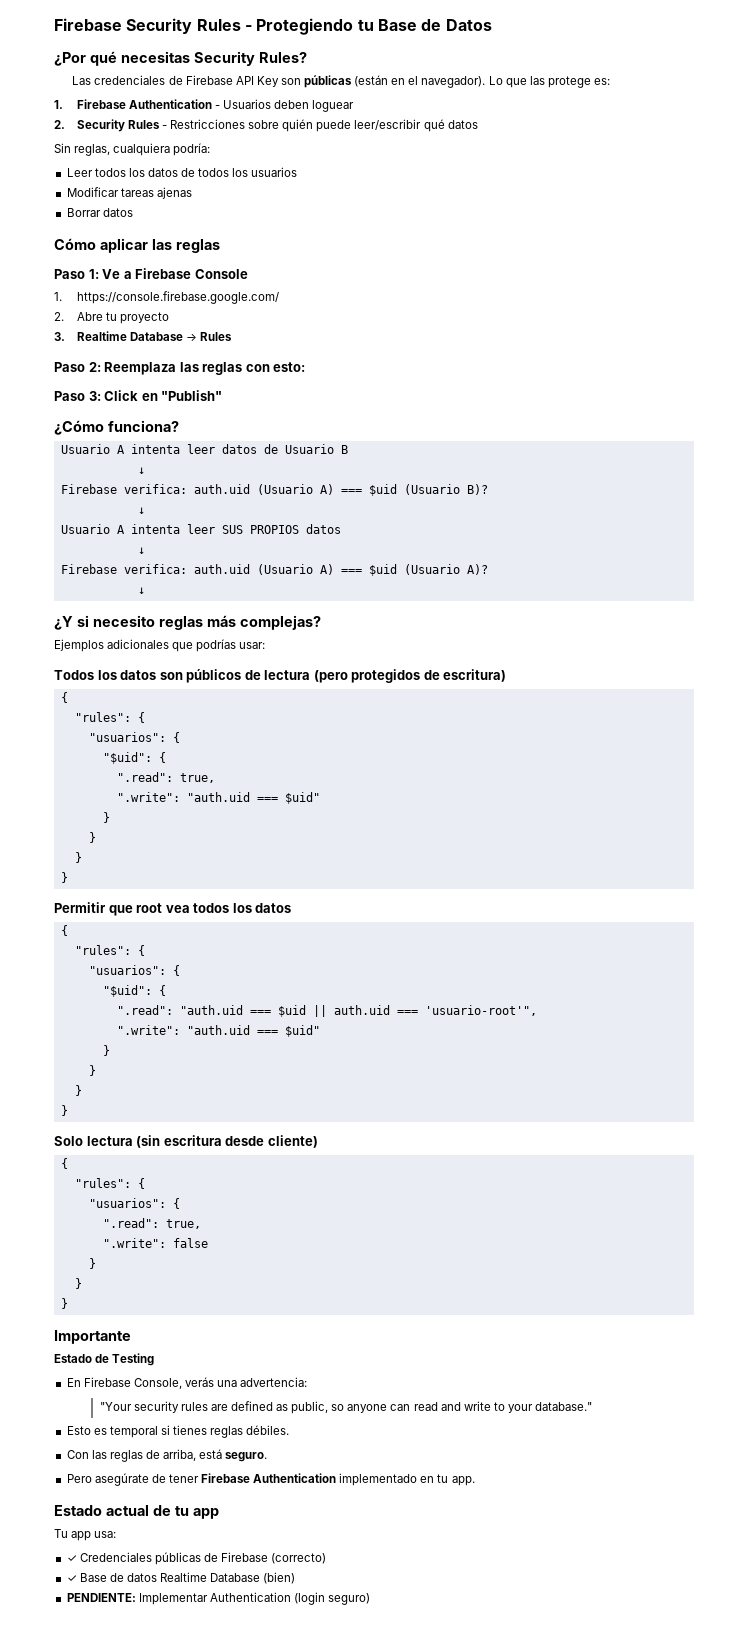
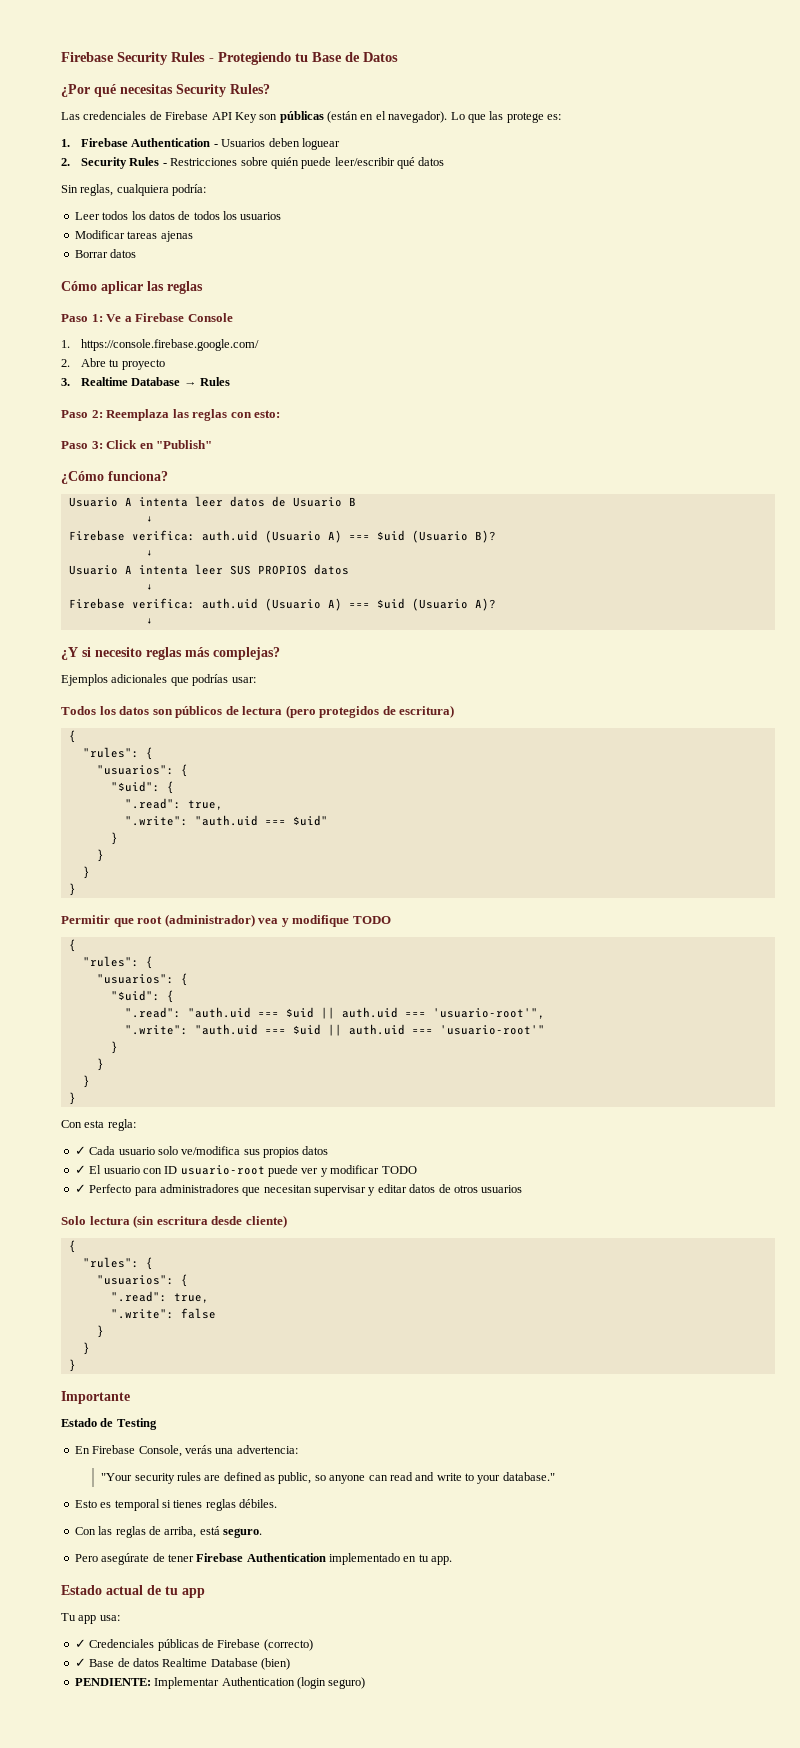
- Permitir que root vea todos los datos
+ Permitir que root (administrador) vea y modifique TODO
  ".read": "auth.uid === $uid || auth.uid === 'usuario-root'",
- ".write": "auth.uid === $uid"
+ ".write": "auth.uid === $uid || auth.uid === 'usuario-root'"
  }
  }
  }
  }
+ Con esta regla:
+ ✓ Cada usuario solo ve/modifica sus propios datos
+ ✓ El usuario con ID usuario-root puede ver y modificar TODO
+ ✓ Perfecto para administradores que necesitan supervisar y editar datos de otros usuarios

